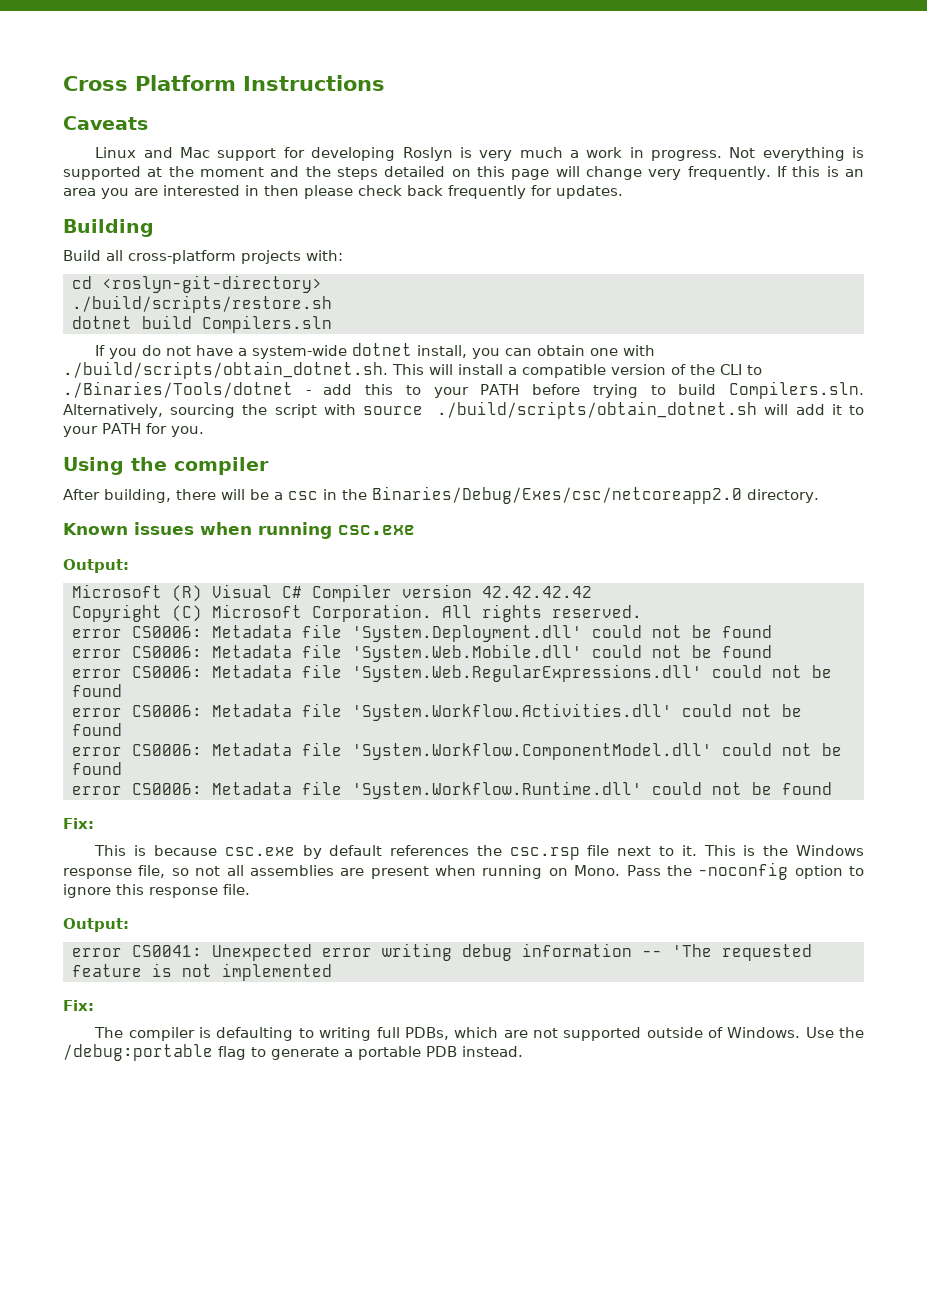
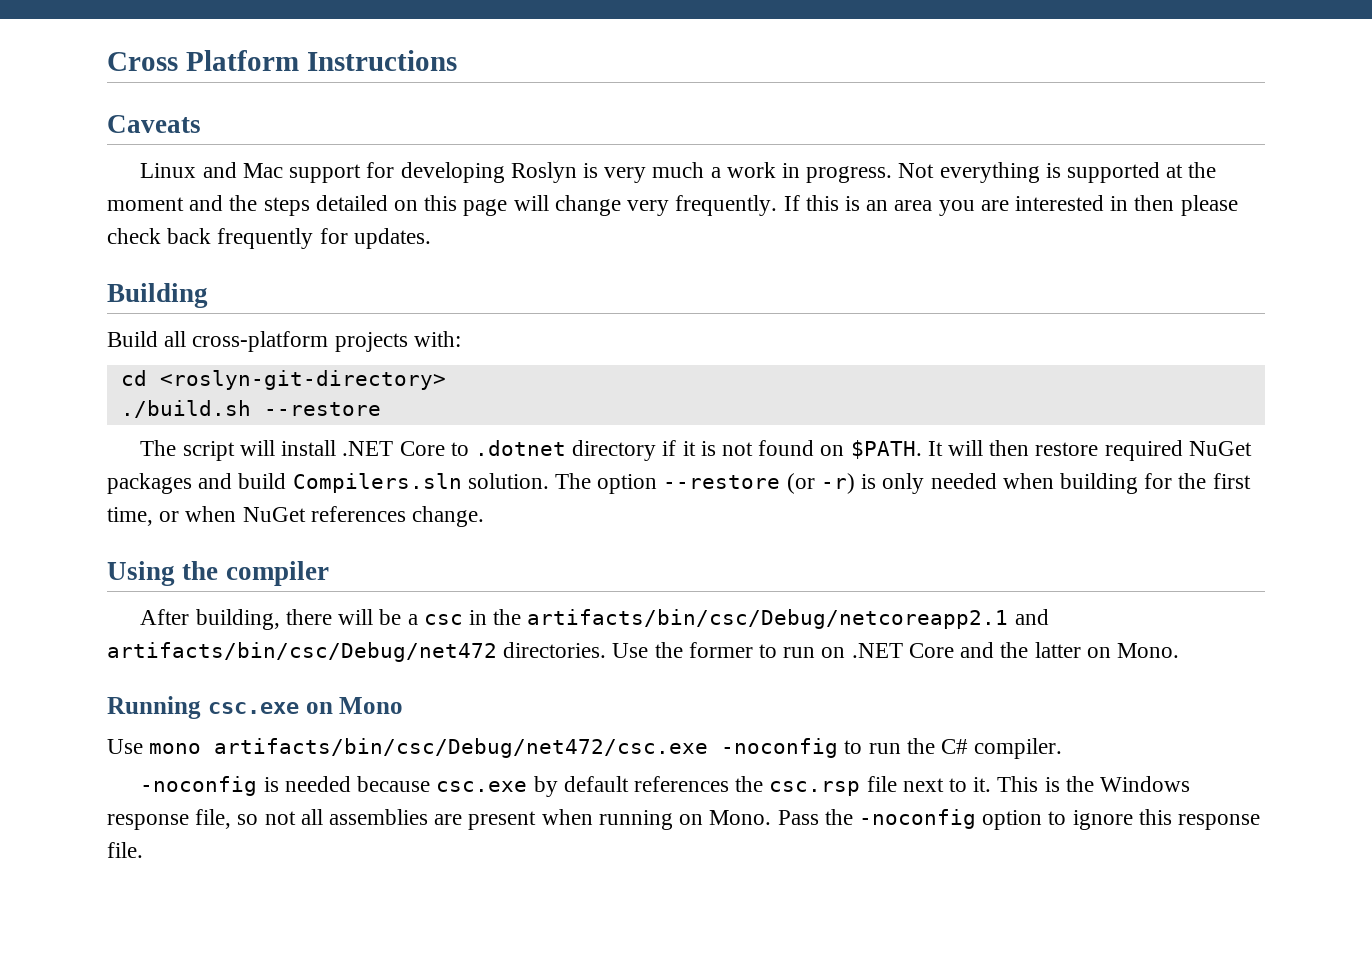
- ./build/scripts/restore.sh
- dotnet build Compilers.sln
- If you do not have a system-wide dotnet install, you can obtain one with ./build/scripts/obtain_dotnet.sh. This will install a compatible version of the CLI to ./Binaries/Tools/dotnet - add this to your PATH before trying to build Compilers.sln. Alternatively, sourcing the script with source ./build/scripts/obtain_dotnet.sh will add it to your PATH for you.
+ ./build.sh --restore
+ The script will install .NET Core to .dotnet directory if it is not found on $PATH. It will then restore required NuGet packages and build Compilers.sln solution. The option --restore (or -r) is only needed when building for the first time, or when NuGet references change.
- After building, there will be a csc in the Binaries/Debug/Exes/csc/netcoreapp2.0 directory.
- Known issues when running csc.exe
- Output:
- Microsoft (R) Visual C# Compiler version 42.42.42.42
- Copyright (C) Microsoft Corporation. All rights reserved.
- error CS0006: Metadata file 'System.Deployment.dll' could not be found
- error CS0006: Metadata file 'System.Web.Mobile.dll' could not be found
- error CS0006: Metadata file 'System.Web.RegularExpressions.dll' could not be found
- error CS0006: Metadata file 'System.Workflow.Activities.dll' could not be found
- error CS0006: Metadata file 'System.Workflow.ComponentModel.dll' could not be found
- error CS0006: Metadata file 'System.Workflow.Runtime.dll' could not be found
- Fix:
- This is because csc.exe by default references the csc.rsp file next to it.
+ After building, there will be a csc in the artifacts/bin/csc/Debug/netcoreapp2.1 and artifacts/bin/csc/Debug/net472 directories. Use the former to run on .NET Core and the latter on Mono.
+ Running csc.exe on Mono
+ Use mono artifacts/bin/csc/Debug/net472/csc.exe -noconfig to run the C# compiler.
+ -noconfig is needed because csc.exe by default references the csc.rsp file next to it.
  Pass the -noconfig option to ignore this response file.
- Output:
- error CS0041: Unexpected error writing debug information -- 'The requested feature is not implemented
- Fix:
- The compiler is defaulting to writing full PDBs, which are not supported outside of Windows. Use the /debug:portable flag to generate a portable PDB instead.

